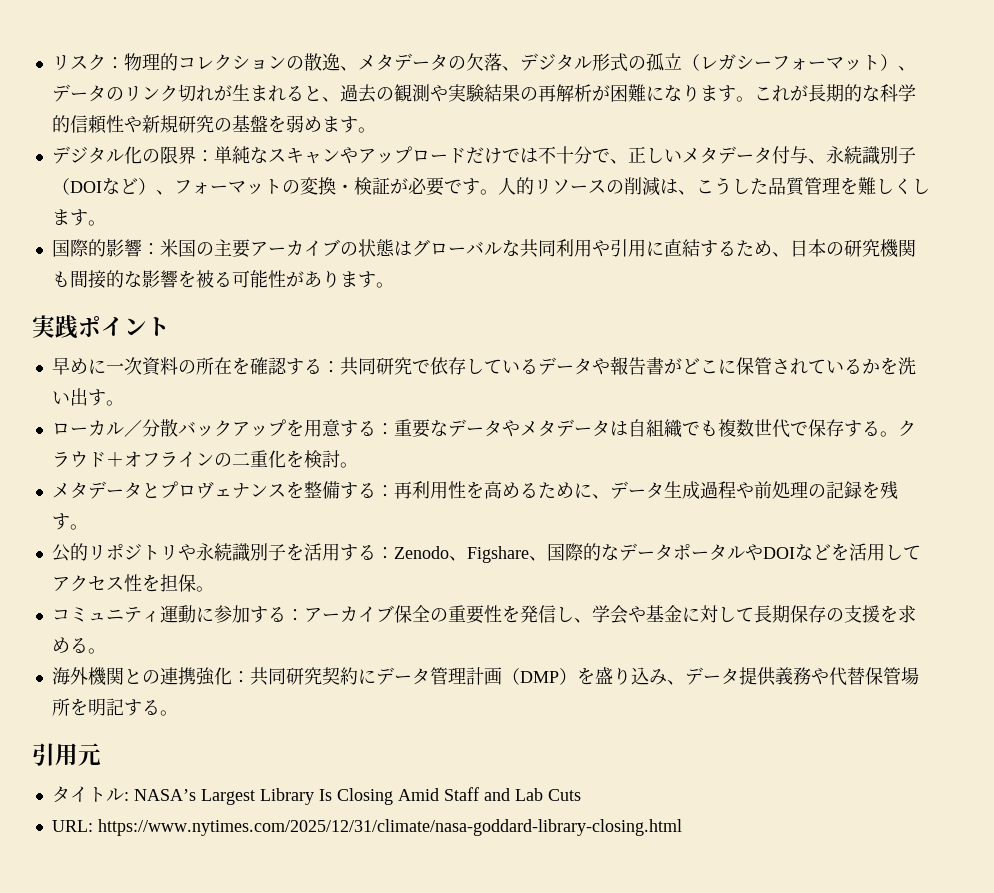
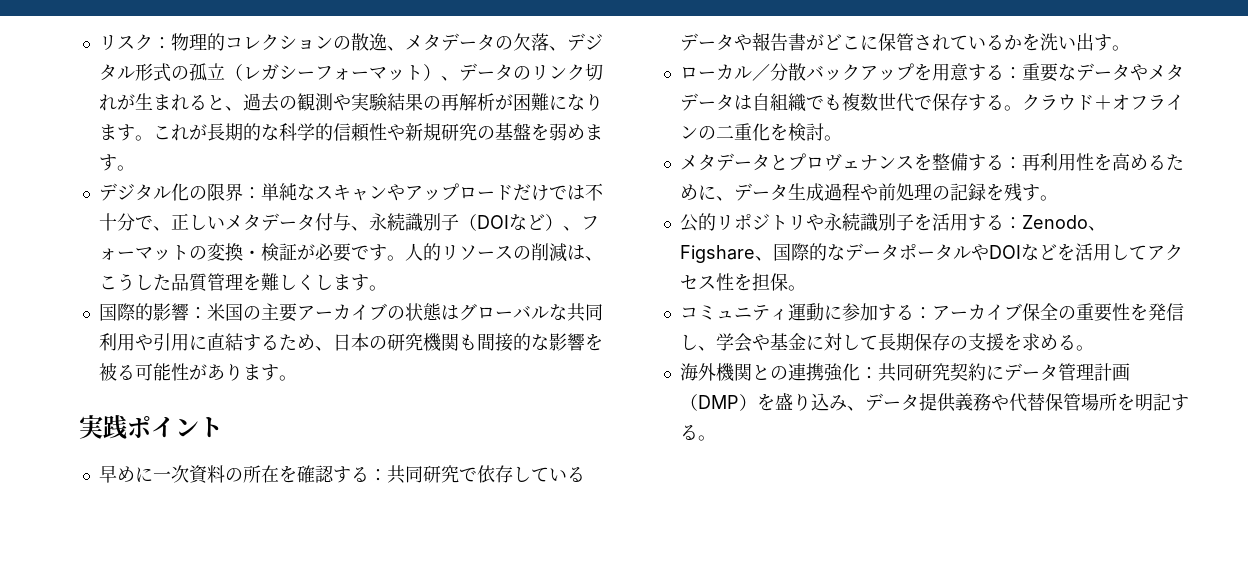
- 引用元
- タイトル: NASA’s Largest Library Is Closing Amid Staff and Lab Cuts
- URL: https://www.nytimes.com/2025/12/31/climate/nasa-goddard-library-closing.html

